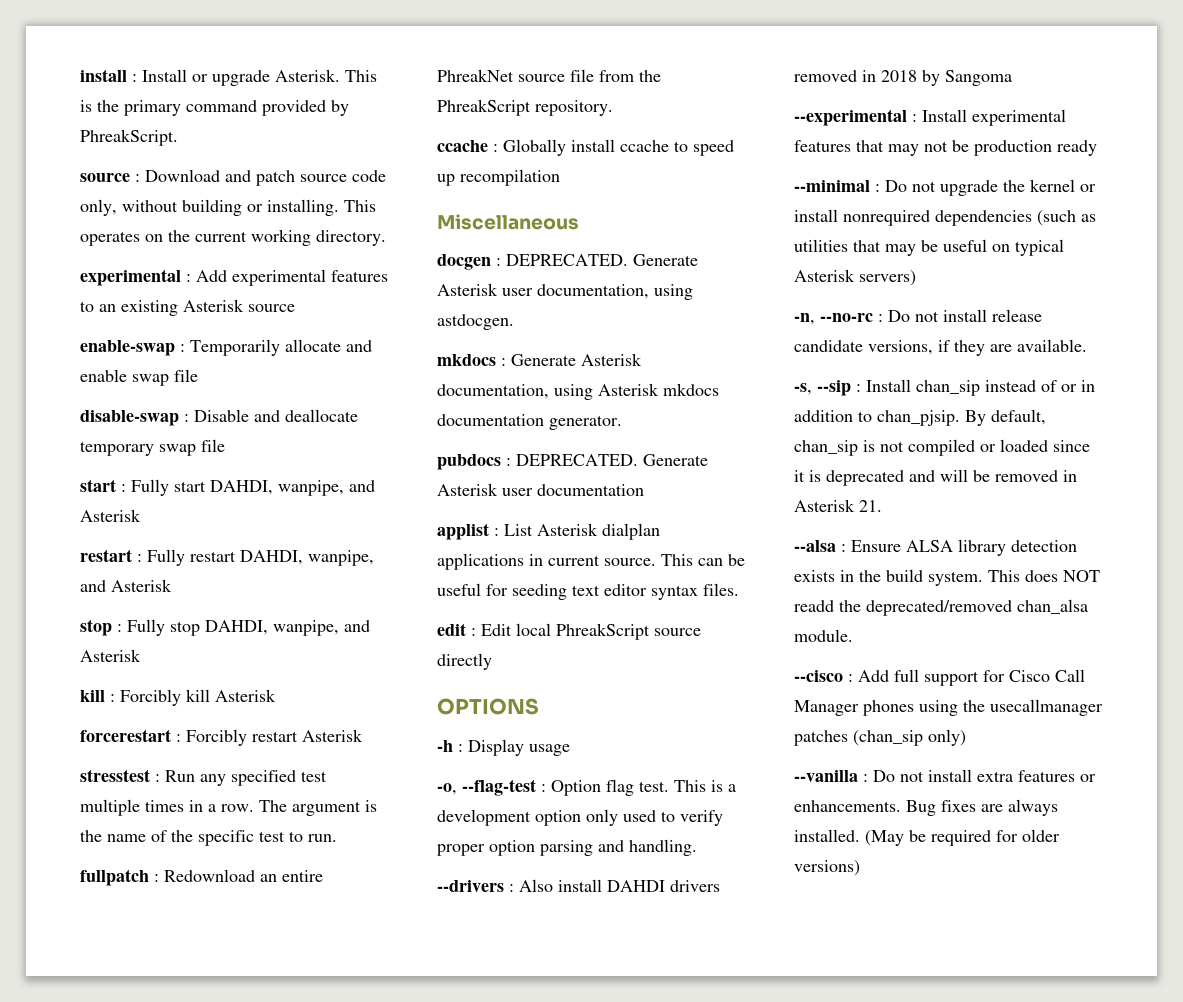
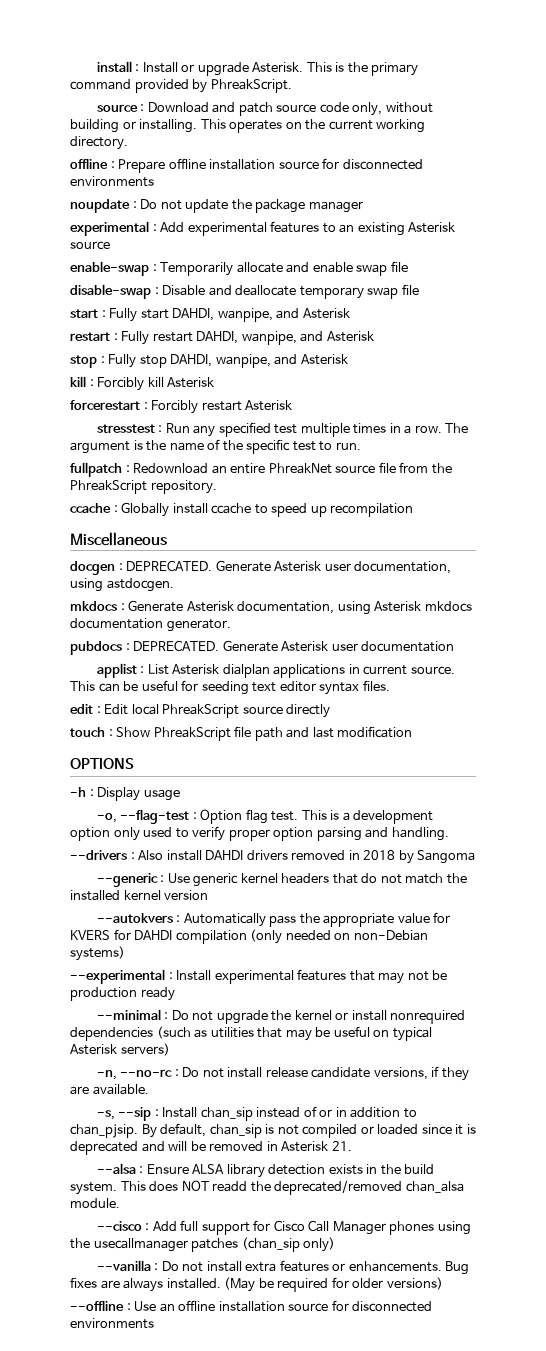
+ offline : Prepare offline installation source for disconnected environments
+ noupdate : Do not update the package manager
+ touch : Show PhreakScript file path and last modification
+ --generic : Use generic kernel headers that do not match the installed kernel version
+ --autokvers : Automatically pass the appropriate value for KVERS for DAHDI compilation (only needed on non-Debian systems)
+ --offline : Use an offline installation source for disconnected environments

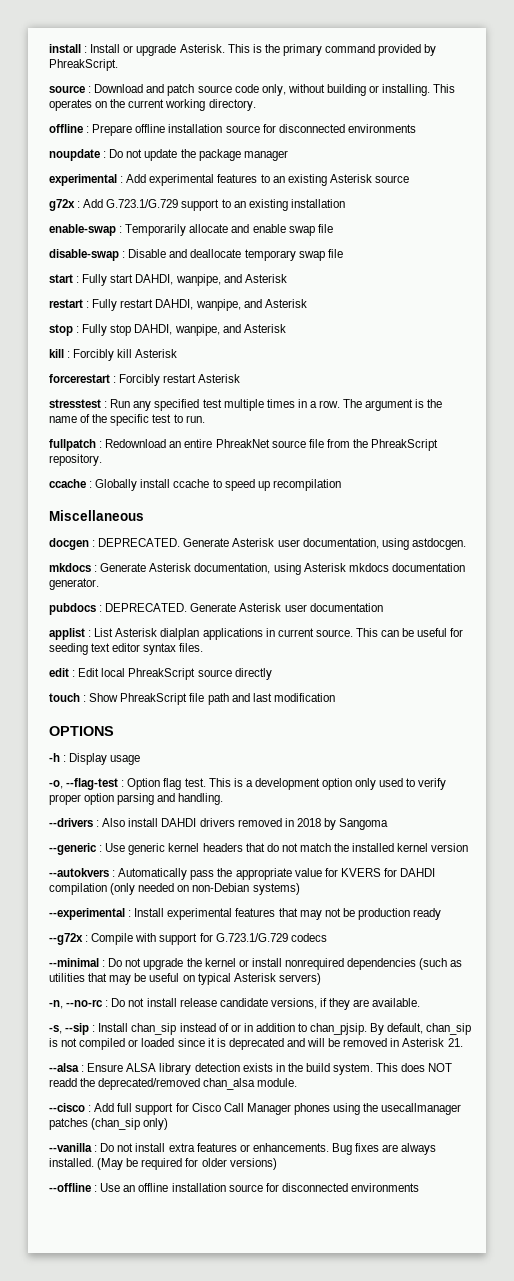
+ g72x : Add G.723.1/G.729 support to an existing installation
+ --g72x : Compile with support for G.723.1/G.729 codecs

